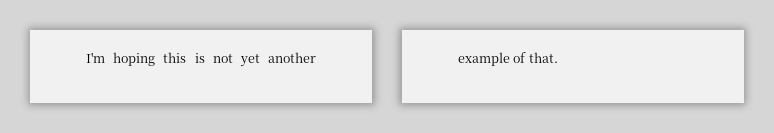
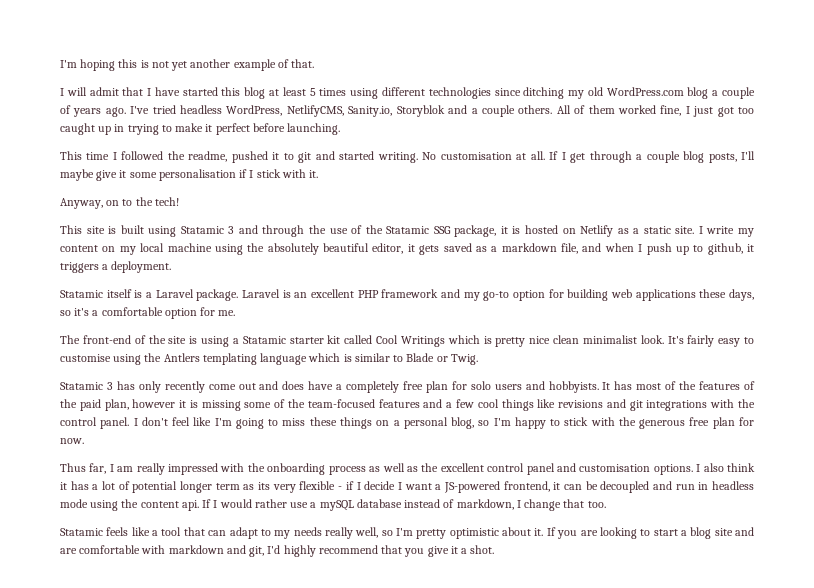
+ I will admit that I have started this blog at least 5 times using different technologies since ditching my old WordPress.com blog a couple of years ago. I've tried headless WordPress, NetlifyCMS, Sanity.io, Storyblok and a couple others. All of them worked fine, I just got too caught up in trying to make it perfect before launching.
+ This time I followed the readme, pushed it to git and started writing. No customisation at all. If I get through a couple blog posts, I'll maybe give it some personalisation if I stick with it.
+ Anyway, on to the tech!
+ This site is built using Statamic 3 and through the use of the Statamic SSG package, it is hosted on Netlify as a static site. I write my content on my local machine using the absolutely beautiful editor, it gets saved as a markdown file, and when I push up to github, it triggers a deployment.
+ Statamic itself is a Laravel package. Laravel is an excellent PHP framework and my go-to option for building web applications these days, so it's a comfortable option for me.
+ The front-end of the site is using a Statamic starter kit called Cool Writings which is pretty nice clean minimalist look. It's fairly easy to customise using the Antlers templating language which is similar to Blade or Twig.
+ Statamic 3 has only recently come out and does have a completely free plan for solo users and hobbyists. It has most of the features of the paid plan, however it is missing some of the team-focused features and a few cool things like revisions and git integrations with the control panel. I don't feel like I'm going to miss these things on a personal blog, so I'm happy to stick with the generous free plan for now.
+ Thus far, I am really impressed with the onboarding process as well as the excellent control panel and customisation options. I also think it has a lot of potential longer term as its very flexible - if I decide I want a JS-powered frontend, it can be decoupled and run in headless mode using the content api. If I would rather use a mySQL database instead of markdown, I change that too.
+ Statamic feels like a tool that can adapt to my needs really well, so I'm pretty optimistic about it. If you are looking to start a blog site and are comfortable with markdown and git, I'd highly recommend that you give it a shot.

